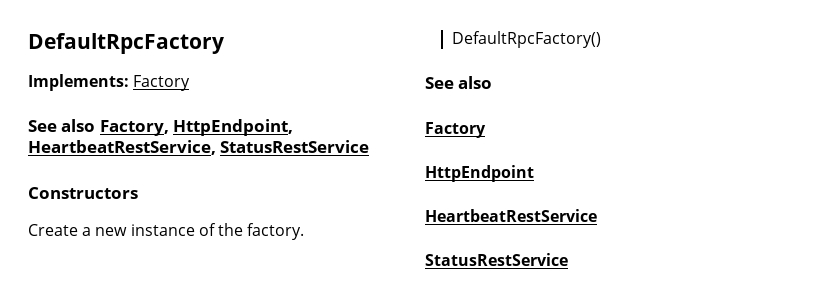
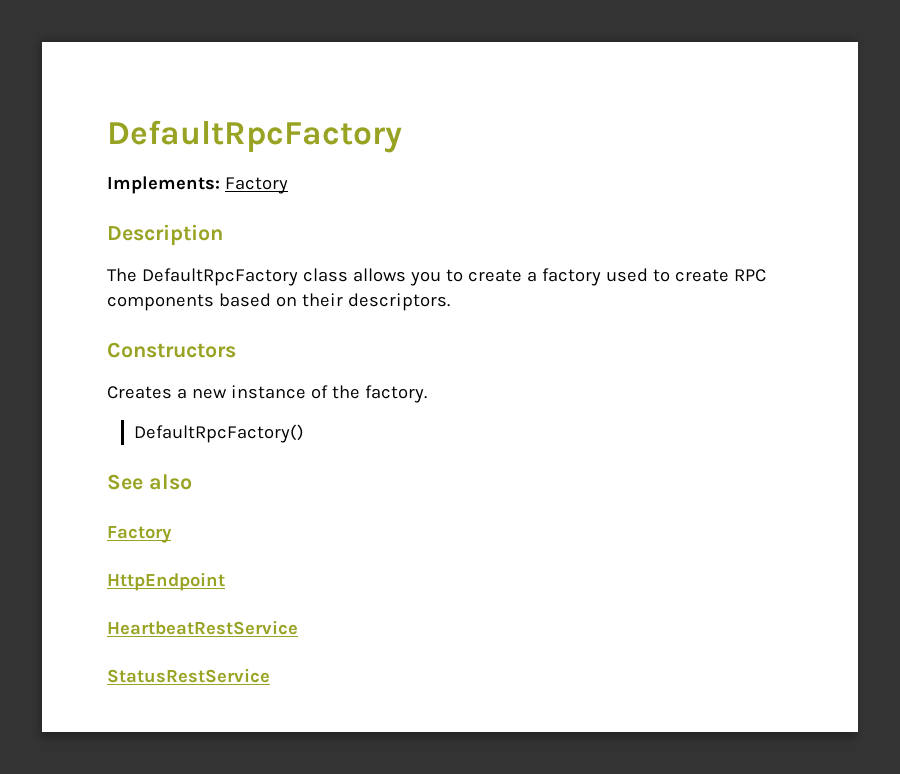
- See also Factory, HttpEndpoint, HeartbeatRestService, StatusRestService
+ Description
+ The DefaultRpcFactory class allows you to create a factory used to create RPC components based on their descriptors.
- Create a new instance of the factory.
+ Creates a new instance of the factory.

